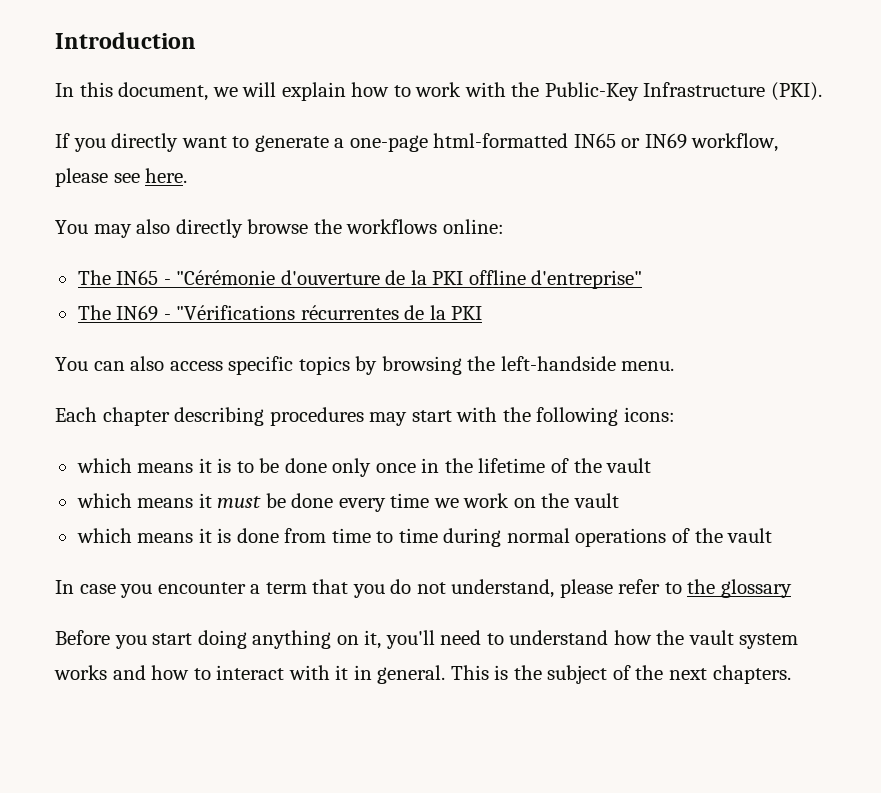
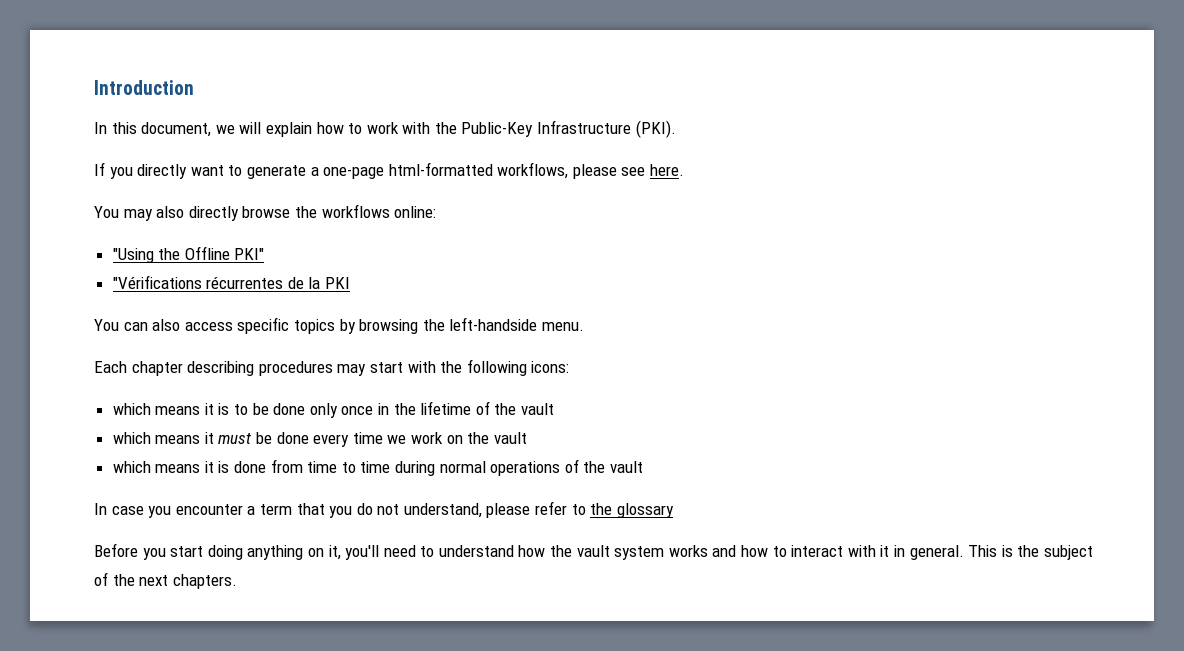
- If you directly want to generate a one-page html-formatted IN65 or IN69 workflow, please see here.
+ If you directly want to generate a one-page html-formatted workflows, please see here.
- The IN65 - "Cérémonie d'ouverture de la PKI offline d'entreprise"
- The IN69 - "Vérifications récurrentes de la PKI
+ "Using the Offline PKI"
+ "Vérifications récurrentes de la PKI

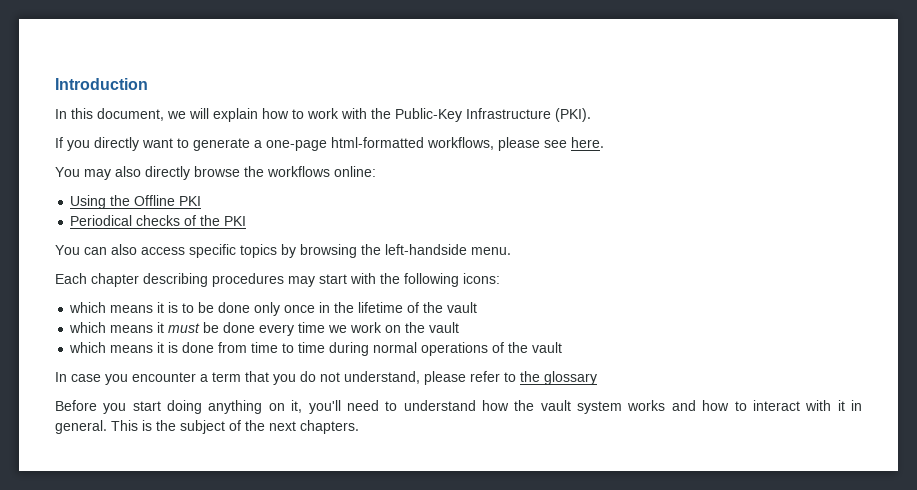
- "Using the Offline PKI"
- "Vérifications récurrentes de la PKI
+ Using the Offline PKI
+ Periodical checks of the PKI

